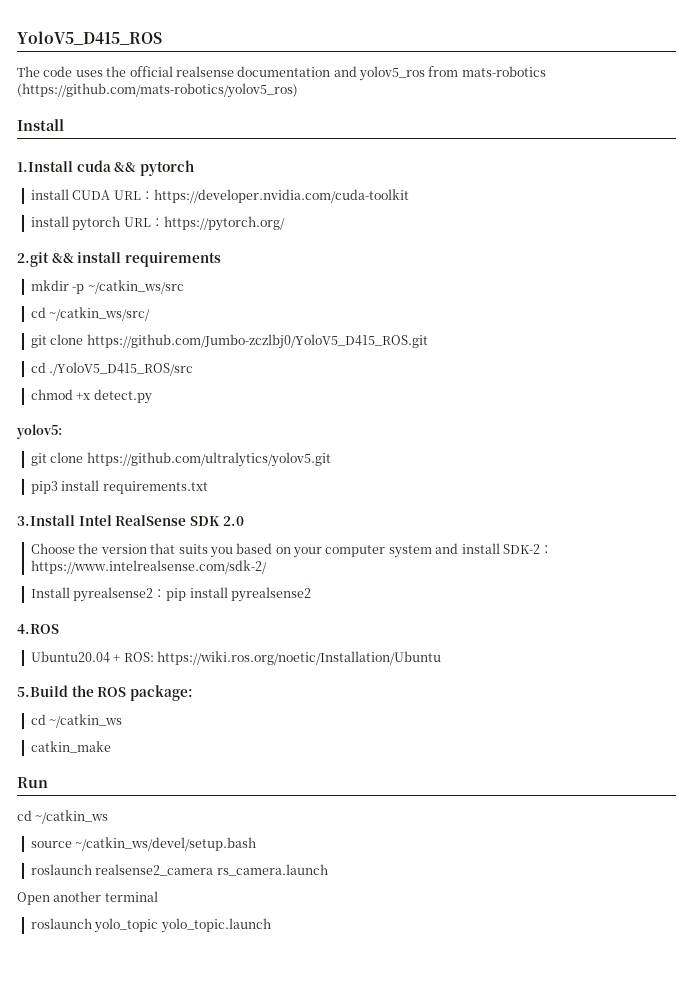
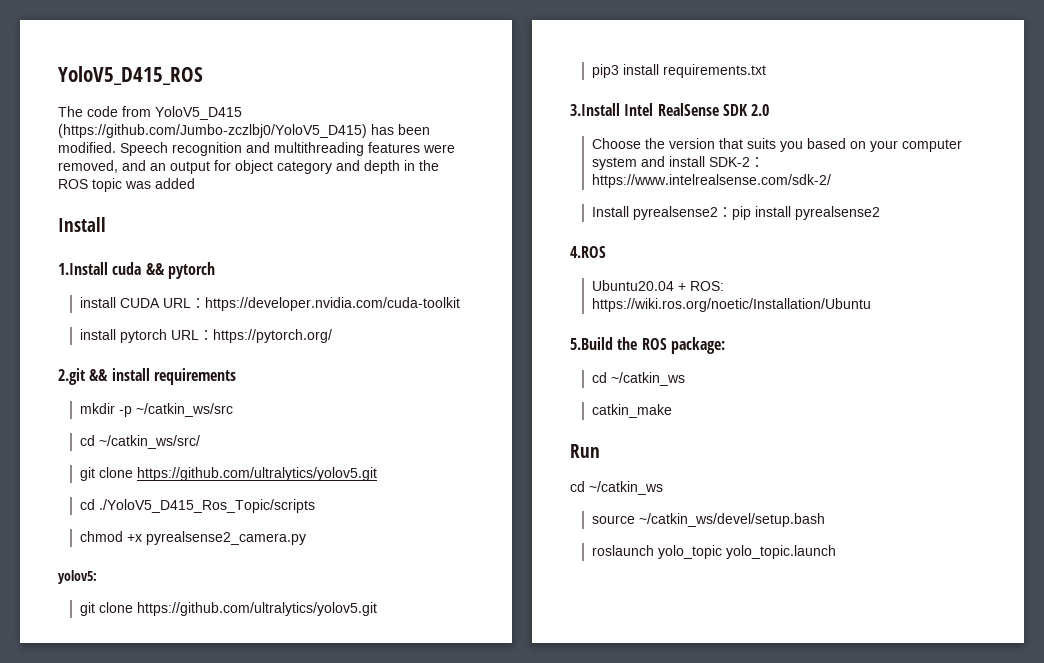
- The code uses the official realsense documentation and yolov5_ros from mats-robotics (https://github.com/mats-robotics/yolov5_ros)
+ The code from YoloV5_D415 (https://github.com/Jumbo-zczlbj0/YoloV5_D415) has been modified. Speech recognition and multithreading features were removed, and an output for object category and depth in the ROS topic was added
  cd ~/catkin_ws/src/
- git clone https://github.com/Jumbo-zczlbj0/YoloV5_D415_ROS.git
- cd ./YoloV5_D415_ROS/src
+ git clone https://github.com/ultralytics/yolov5.git
+ cd ./YoloV5_D415_Ros_Topic/scripts
- chmod +x detect.py
+ chmod +x pyrealsense2_camera.py
- roslaunch realsense2_camera rs_camera.launch
- Open another terminal

